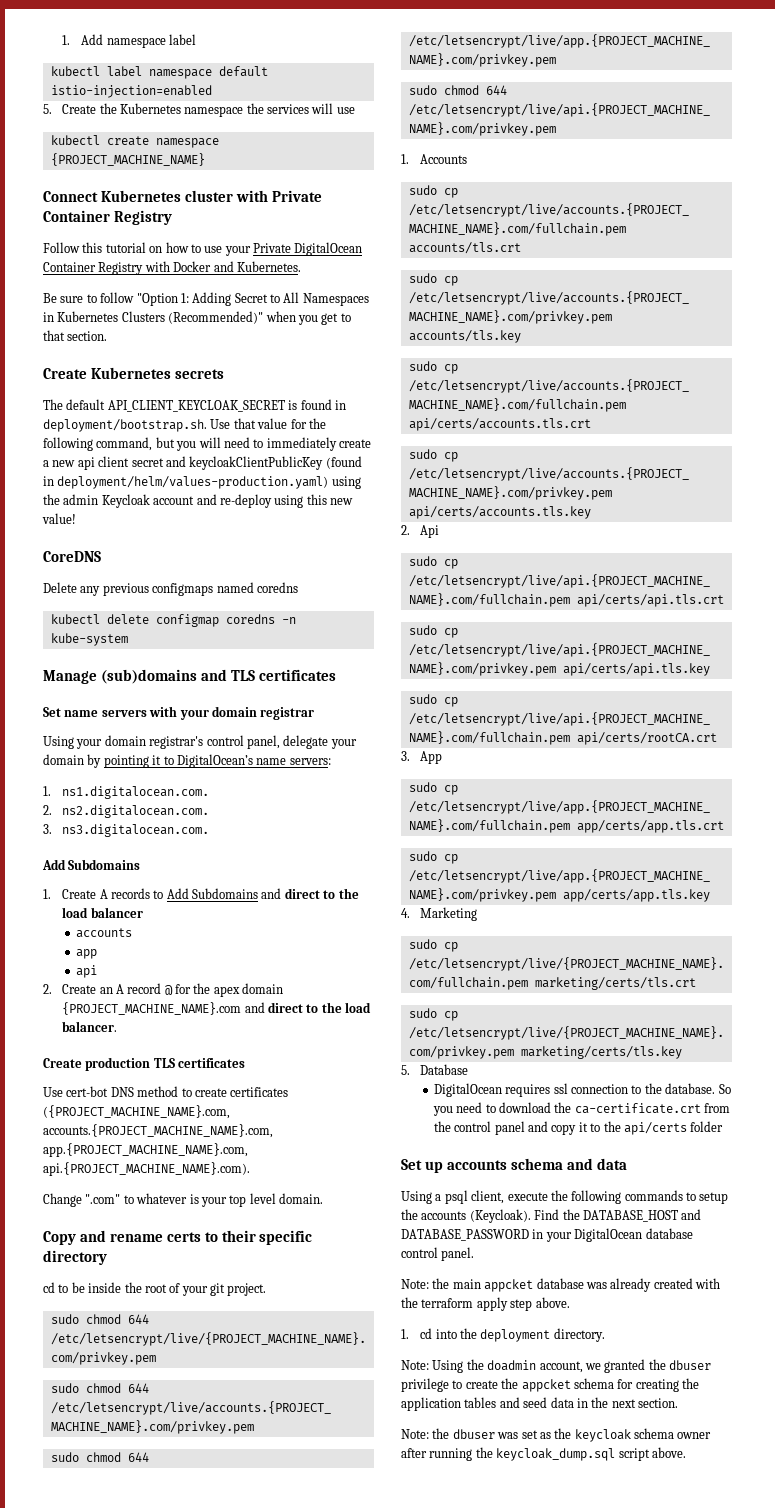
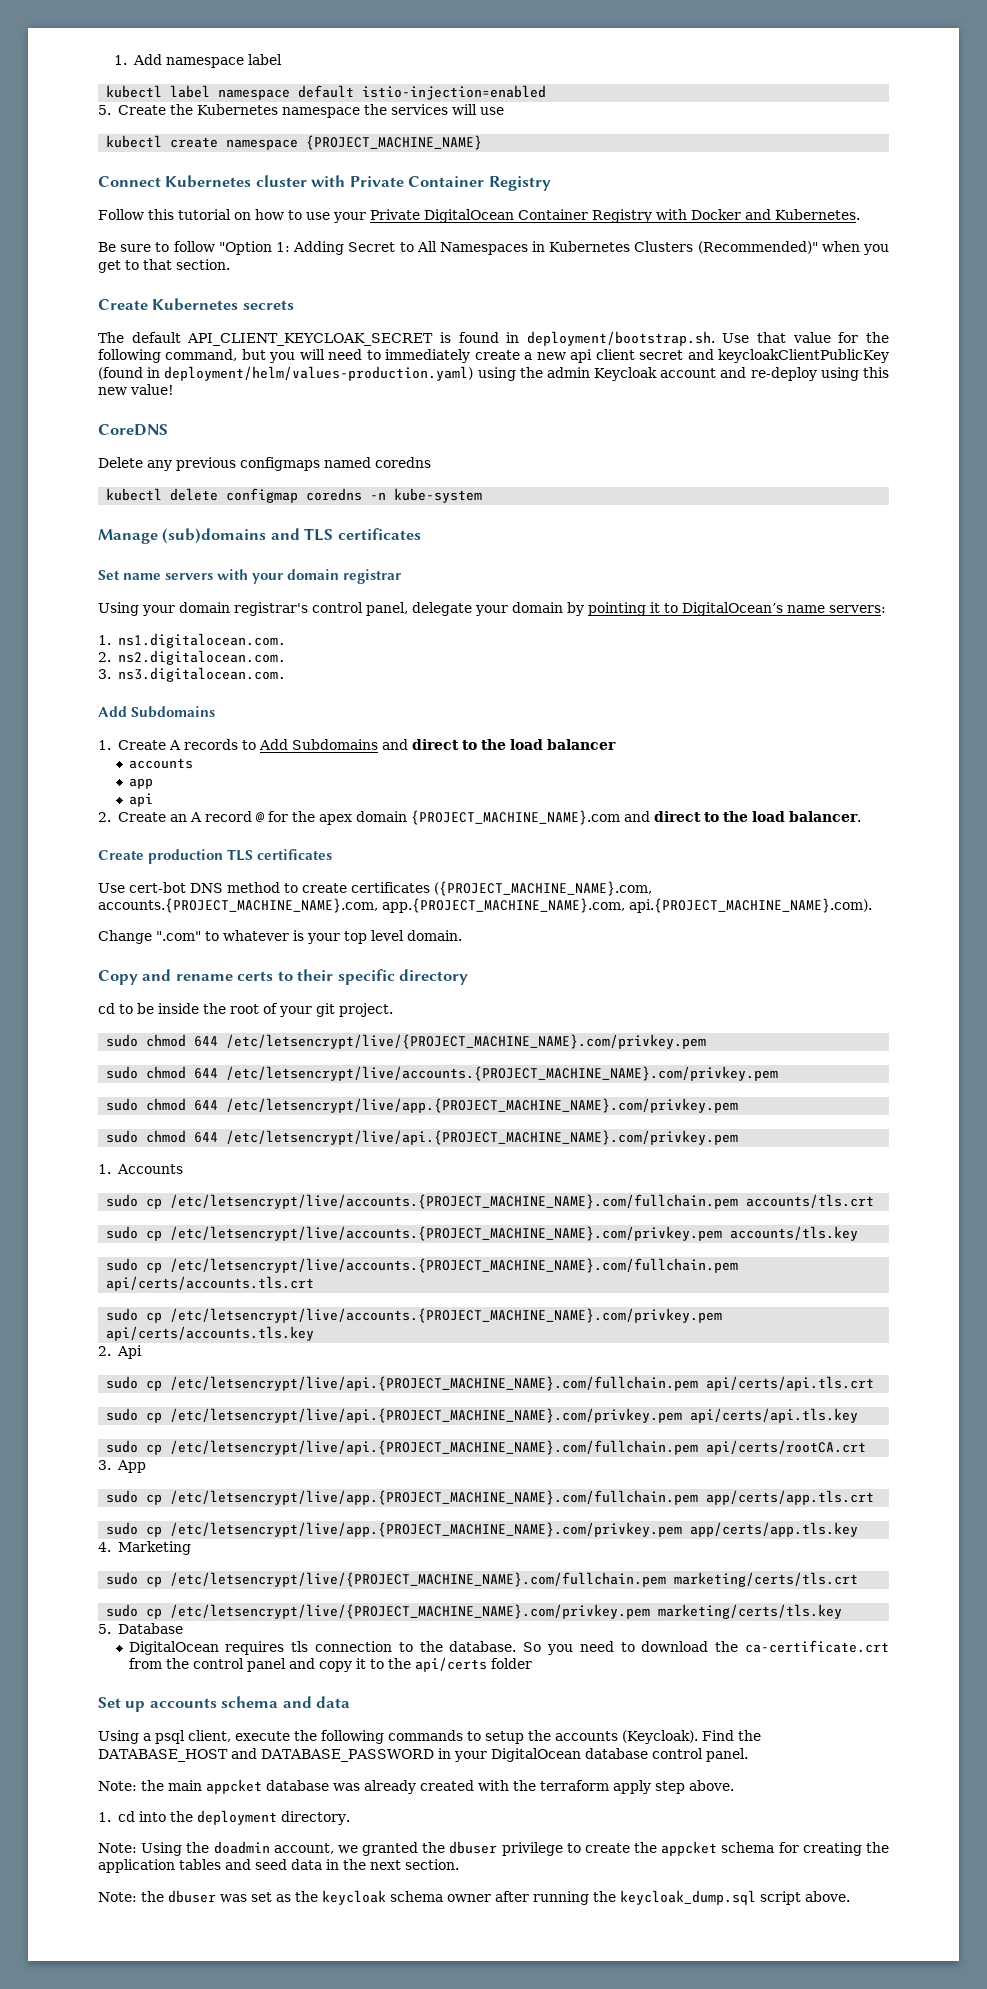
- DigitalOcean requires ssl connection to the database.
+ DigitalOcean requires tls connection to the database.

